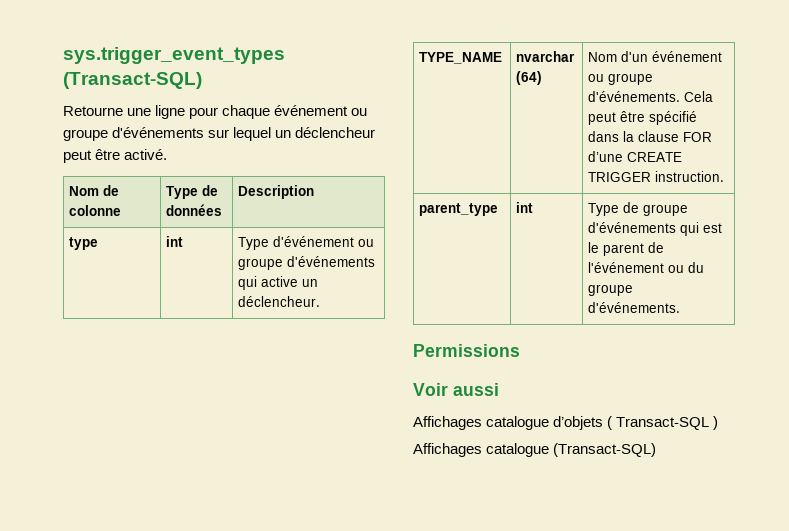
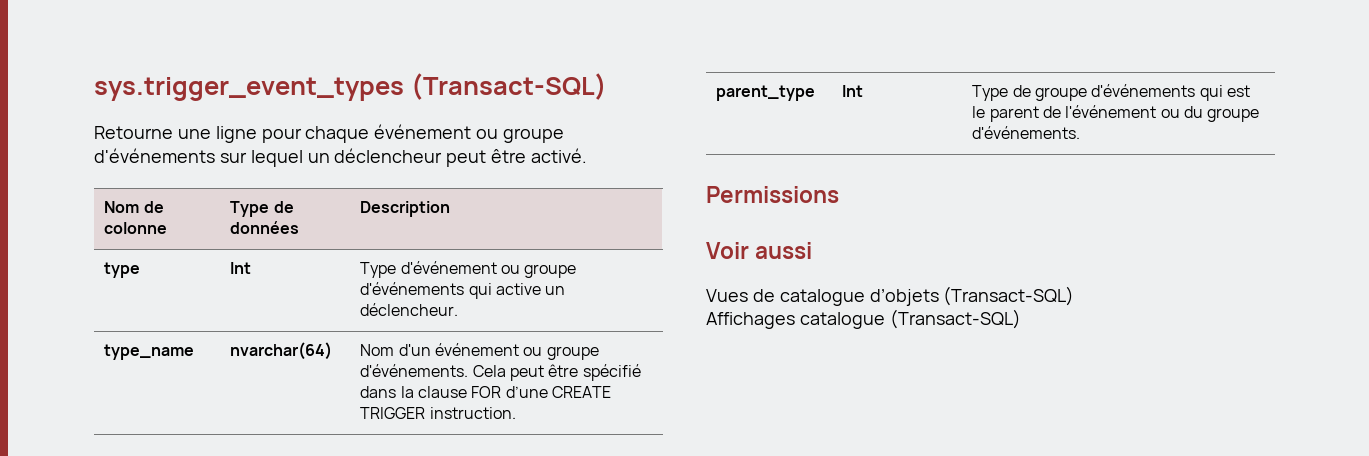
- type | int | Type d'événement ou groupe d'événements qui active un déclencheur.
+ type | Int | Type d'événement ou groupe d'événements qui active un déclencheur.
- TYPE_NAME | nvarchar (64) | Nom d'un événement ou groupe d'événements. Cela peut être spécifié dans la clause FOR d’une CREATE TRIGGER instruction.
+ type_name | nvarchar(64) | Nom d'un événement ou groupe d'événements. Cela peut être spécifié dans la clause FOR d’une CREATE TRIGGER instruction.
- parent_type | int | Type de groupe d'événements qui est le parent de l'événement ou du groupe d'événements.
+ parent_type | Int | Type de groupe d'événements qui est le parent de l'événement ou du groupe d'événements.
- Affichages catalogue d’objets ( Transact-SQL )
+ Vues de catalogue d’objets (Transact-SQL)

